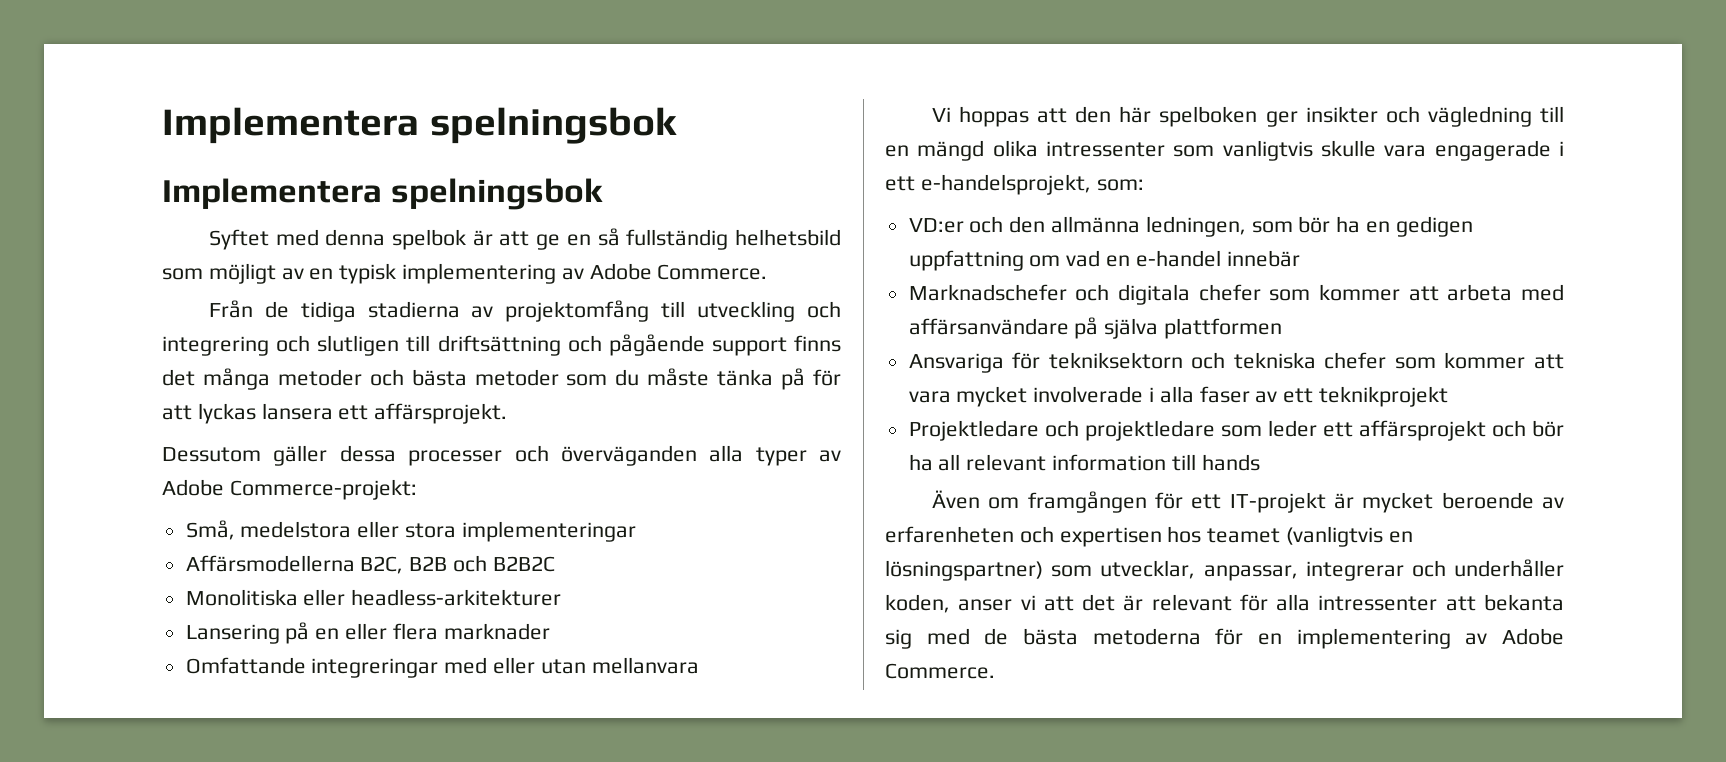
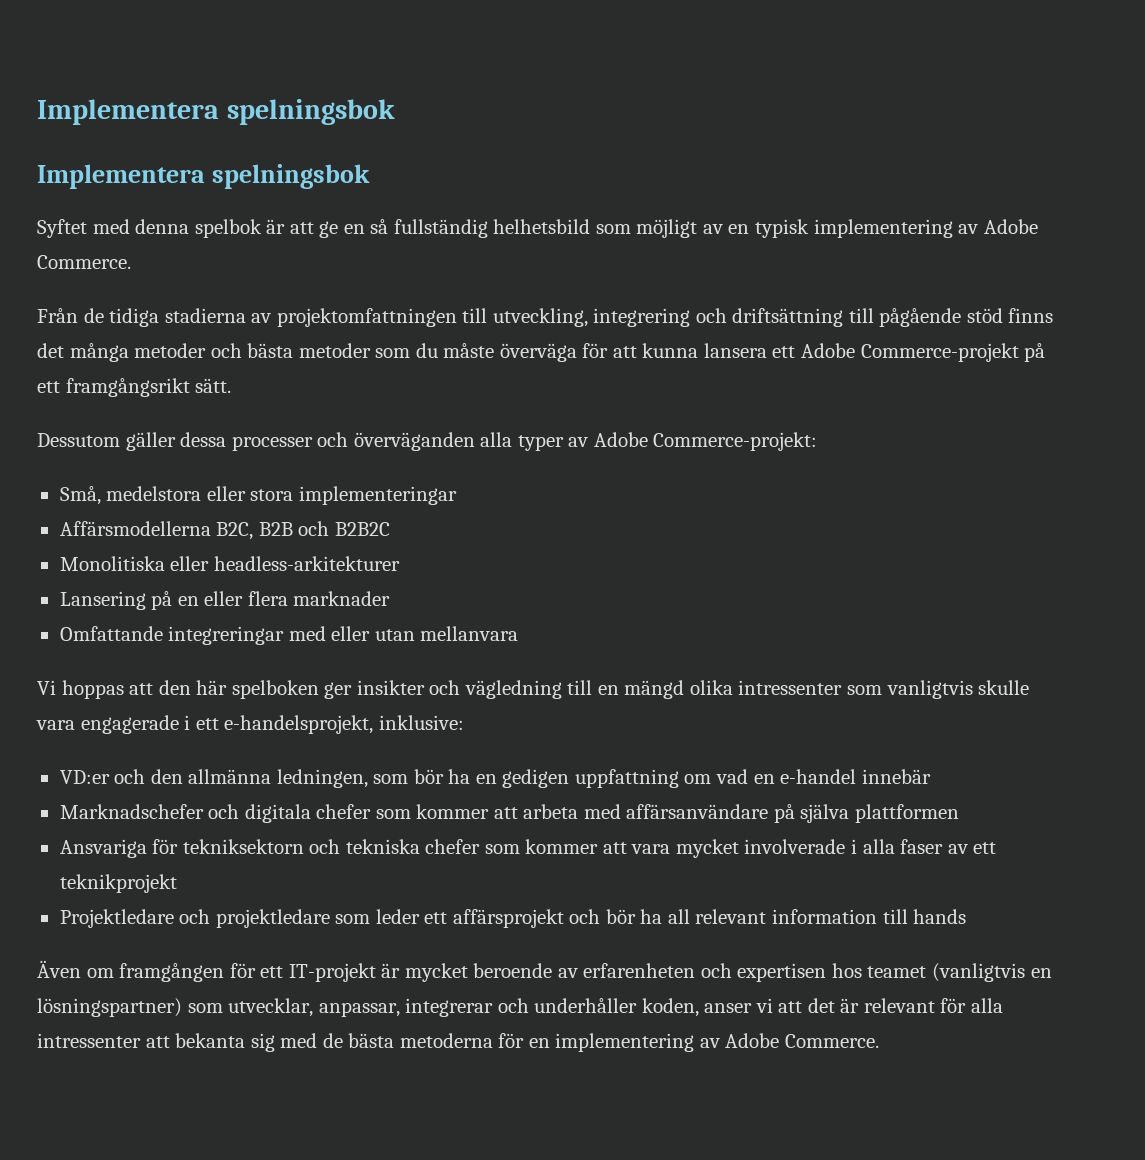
- Från de tidiga stadierna av projektomfång till utveckling och integrering och slutligen till driftsättning och pågående support finns det många metoder och bästa metoder som du måste tänka på för att lyckas lansera ett affärsprojekt.
+ Från de tidiga stadierna av projektomfattningen till utveckling, integrering och driftsättning till pågående stöd finns det många metoder och bästa metoder som du måste överväga för att kunna lansera ett Adobe Commerce-projekt på ett framgångsrikt sätt.
- Vi hoppas att den här spelboken ger insikter och vägledning till en mängd olika intressenter som vanligtvis skulle vara engagerade i ett e-handelsprojekt, som:
+ Vi hoppas att den här spelboken ger insikter och vägledning till en mängd olika intressenter som vanligtvis skulle vara engagerade i ett e-handelsprojekt, inklusive:

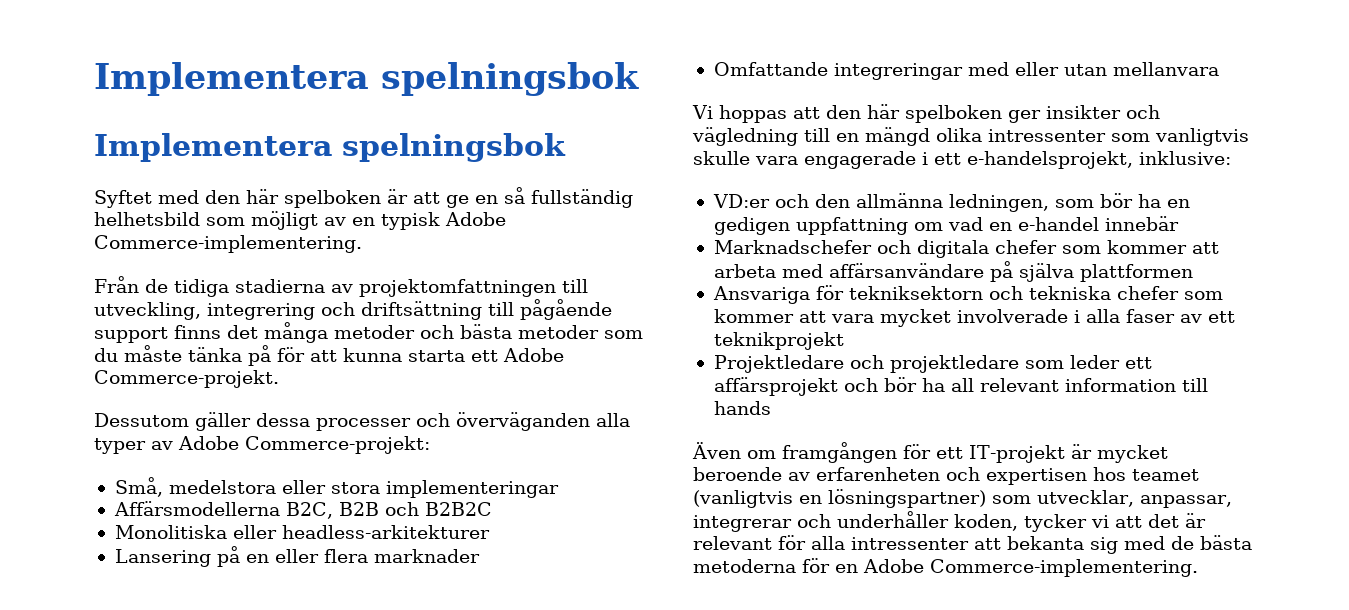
- Syftet med denna spelbok är att ge en så fullständig helhetsbild som möjligt av en typisk implementering av Adobe Commerce.
+ Syftet med den här spelboken är att ge en så fullständig helhetsbild som möjligt av en typisk Adobe Commerce-implementering.
- Från de tidiga stadierna av projektomfattningen till utveckling, integrering och driftsättning till pågående stöd finns det många metoder och bästa metoder som du måste överväga för att kunna lansera ett Adobe Commerce-projekt på ett framgångsrikt sätt.
+ Från de tidiga stadierna av projektomfattningen till utveckling, integrering och driftsättning till pågående support finns det många metoder och bästa metoder som du måste tänka på för att kunna starta ett Adobe Commerce-projekt.
- Även om framgången för ett IT-projekt är mycket beroende av erfarenheten och expertisen hos teamet (vanligtvis en lösningspartner) som utvecklar, anpassar, integrerar och underhåller koden, anser vi att det är relevant för alla intressenter att bekanta sig med de bästa metoderna för en implementering av Adobe Commerce.
+ Även om framgången för ett IT-projekt är mycket beroende av erfarenheten och expertisen hos teamet (vanligtvis en lösningspartner) som utvecklar, anpassar, integrerar och underhåller koden, tycker vi att det är relevant för alla intressenter att bekanta sig med de bästa metoderna för en Adobe Commerce-implementering.

